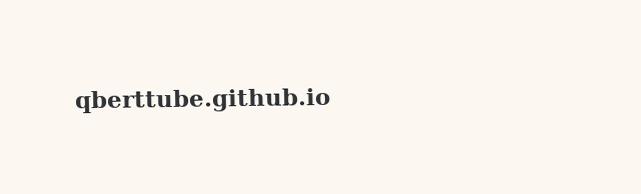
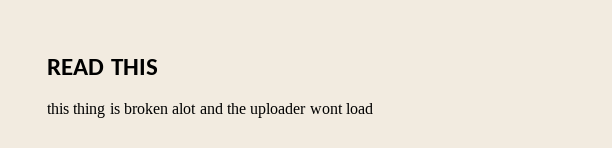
- qberttube.github.io
+ READ THIS
+ this thing is broken alot and the uploader wont load

